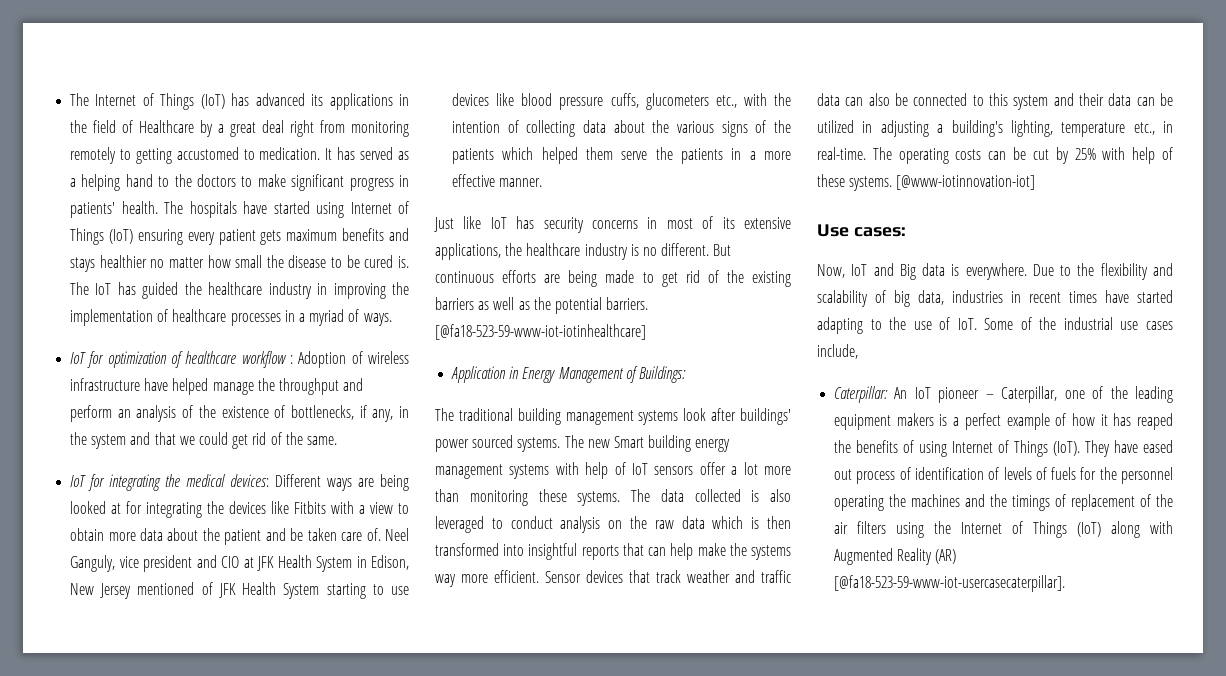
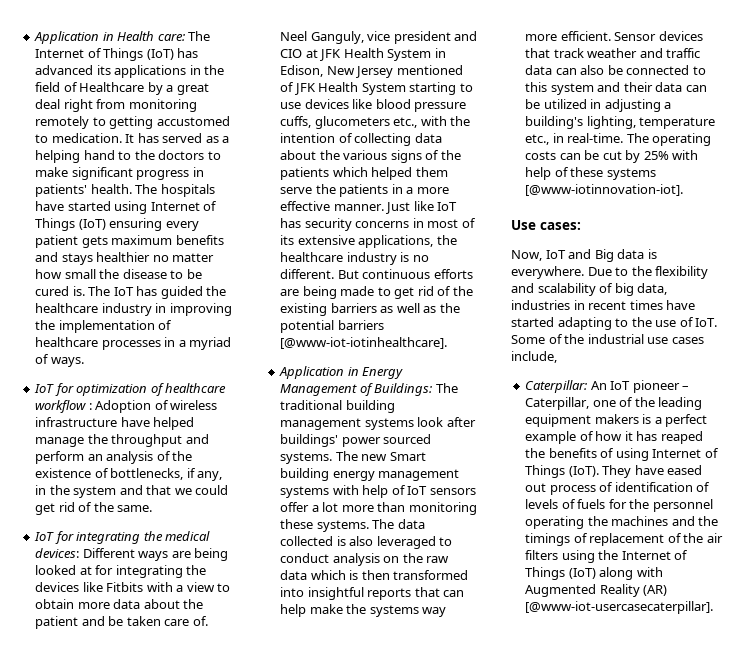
- The Internet of Things (IoT) has advanced its applications in the field of Healthcare by a great deal right from monitoring remotely to getting accustomed to medication.
+ Application in Health care: The Internet of Things (IoT) has advanced its applications in the field of Healthcare by a great deal right from monitoring remotely to getting accustomed to medication.
- Neel Ganguly, vice president and CIO at JFK Health System in Edison, New Jersey mentioned of JFK Health System starting to use devices like blood pressure cuffs, glucometers etc., with the intention of collecting data about the various signs of the patients which helped them serve the patients in a more effective manner.
- Just like IoT has security concerns in most of its extensive applications, the healthcare industry is no different.
+ Neel Ganguly, vice president and CIO at JFK Health System in Edison, New Jersey mentioned of JFK Health System starting to use devices like blood pressure cuffs, glucometers etc., with the intention of collecting data about the various signs of the patients which helped them serve the patients in a more effective manner. Just like IoT has security concerns in most of its extensive applications, the healthcare industry is no different.
- But continuous efforts are being made to get rid of the existing barriers as well as the potential barriers. [@fa18-523-59-www-iot-iotinhealthcare]
+ But continuous efforts are being made to get rid of the existing barriers as well as the potential barriers [@www-iot-iotinhealthcare].
- Application in Energy Management of Buildings:
- The traditional building management systems look after buildings' power sourced systems.
+ Application in Energy Management of Buildings: The traditional building management systems look after buildings' power sourced systems.
- The operating costs can be cut by 25% with help of these systems. [@www-iotinnovation-iot]
+ The operating costs can be cut by 25% with help of these systems [@www-iotinnovation-iot].
- They have eased out process of identification of levels of fuels for the personnel operating the machines and the timings of replacement of the air filters using the Internet of Things (IoT) along with Augmented Reality (AR) [@fa18-523-59-www-iot-usercasecaterpillar].
+ They have eased out process of identification of levels of fuels for the personnel operating the machines and the timings of replacement of the air filters using the Internet of Things (IoT) along with Augmented Reality (AR) [@www-iot-usercasecaterpillar].

